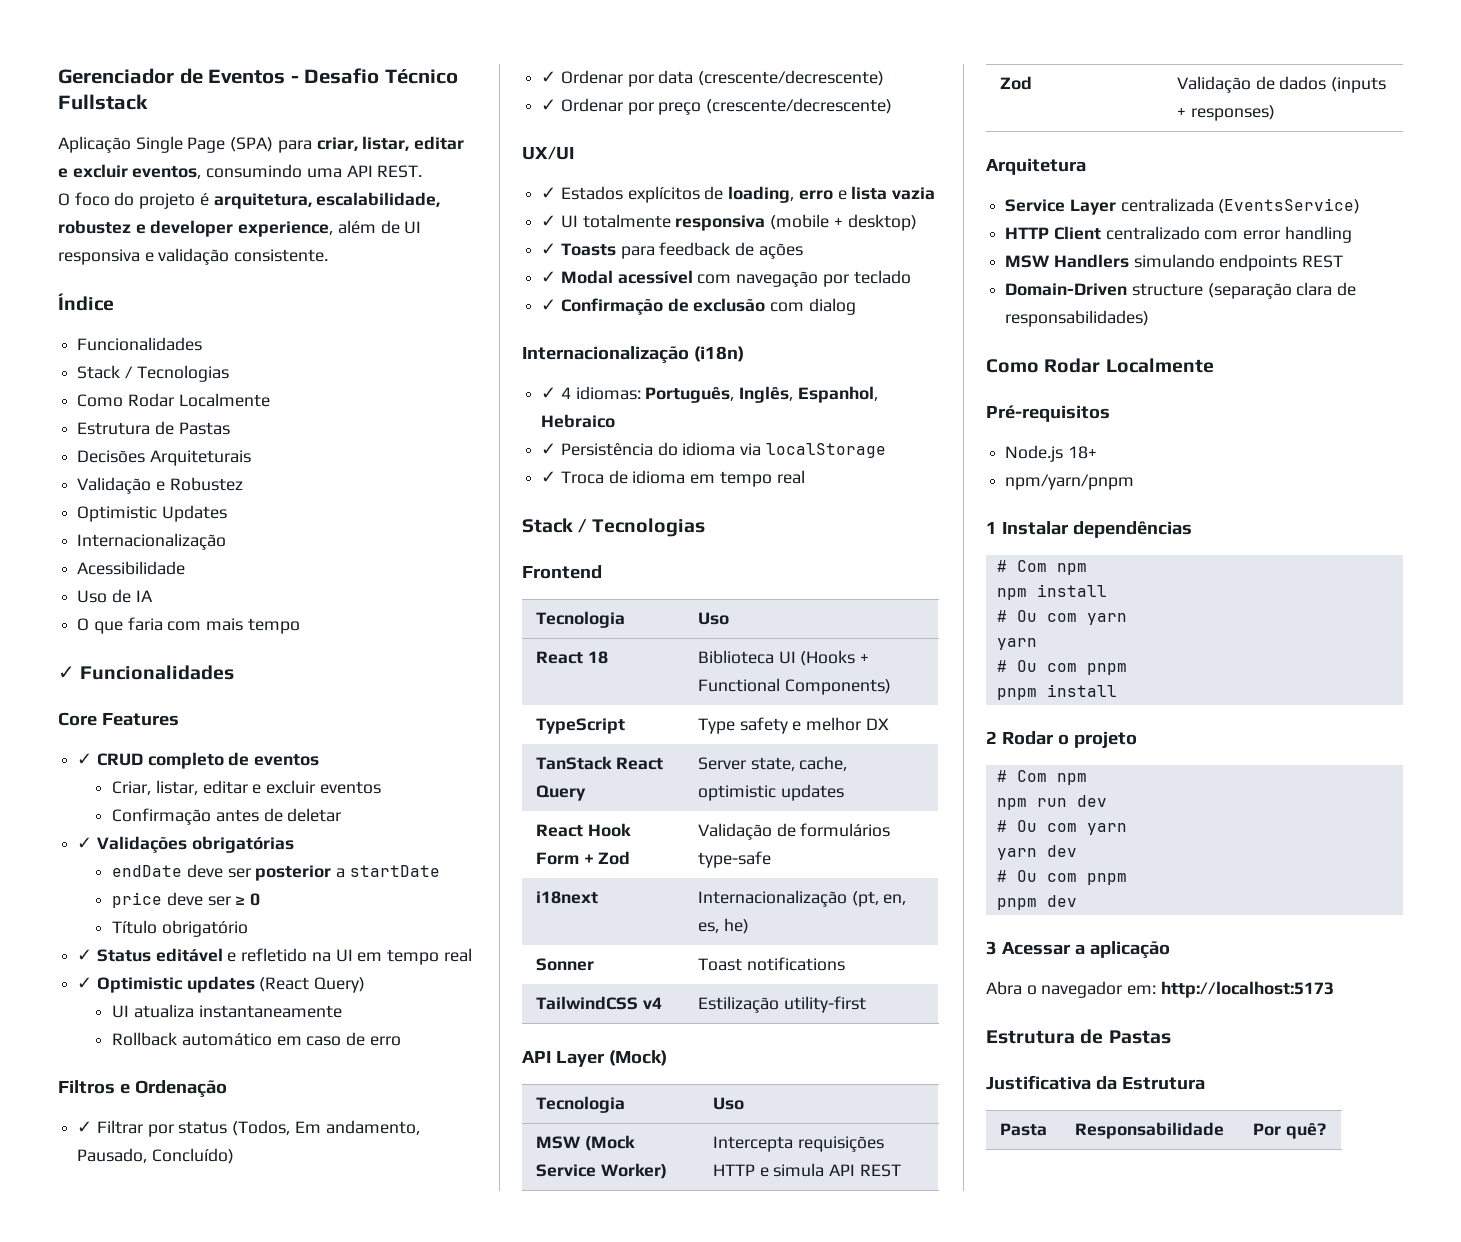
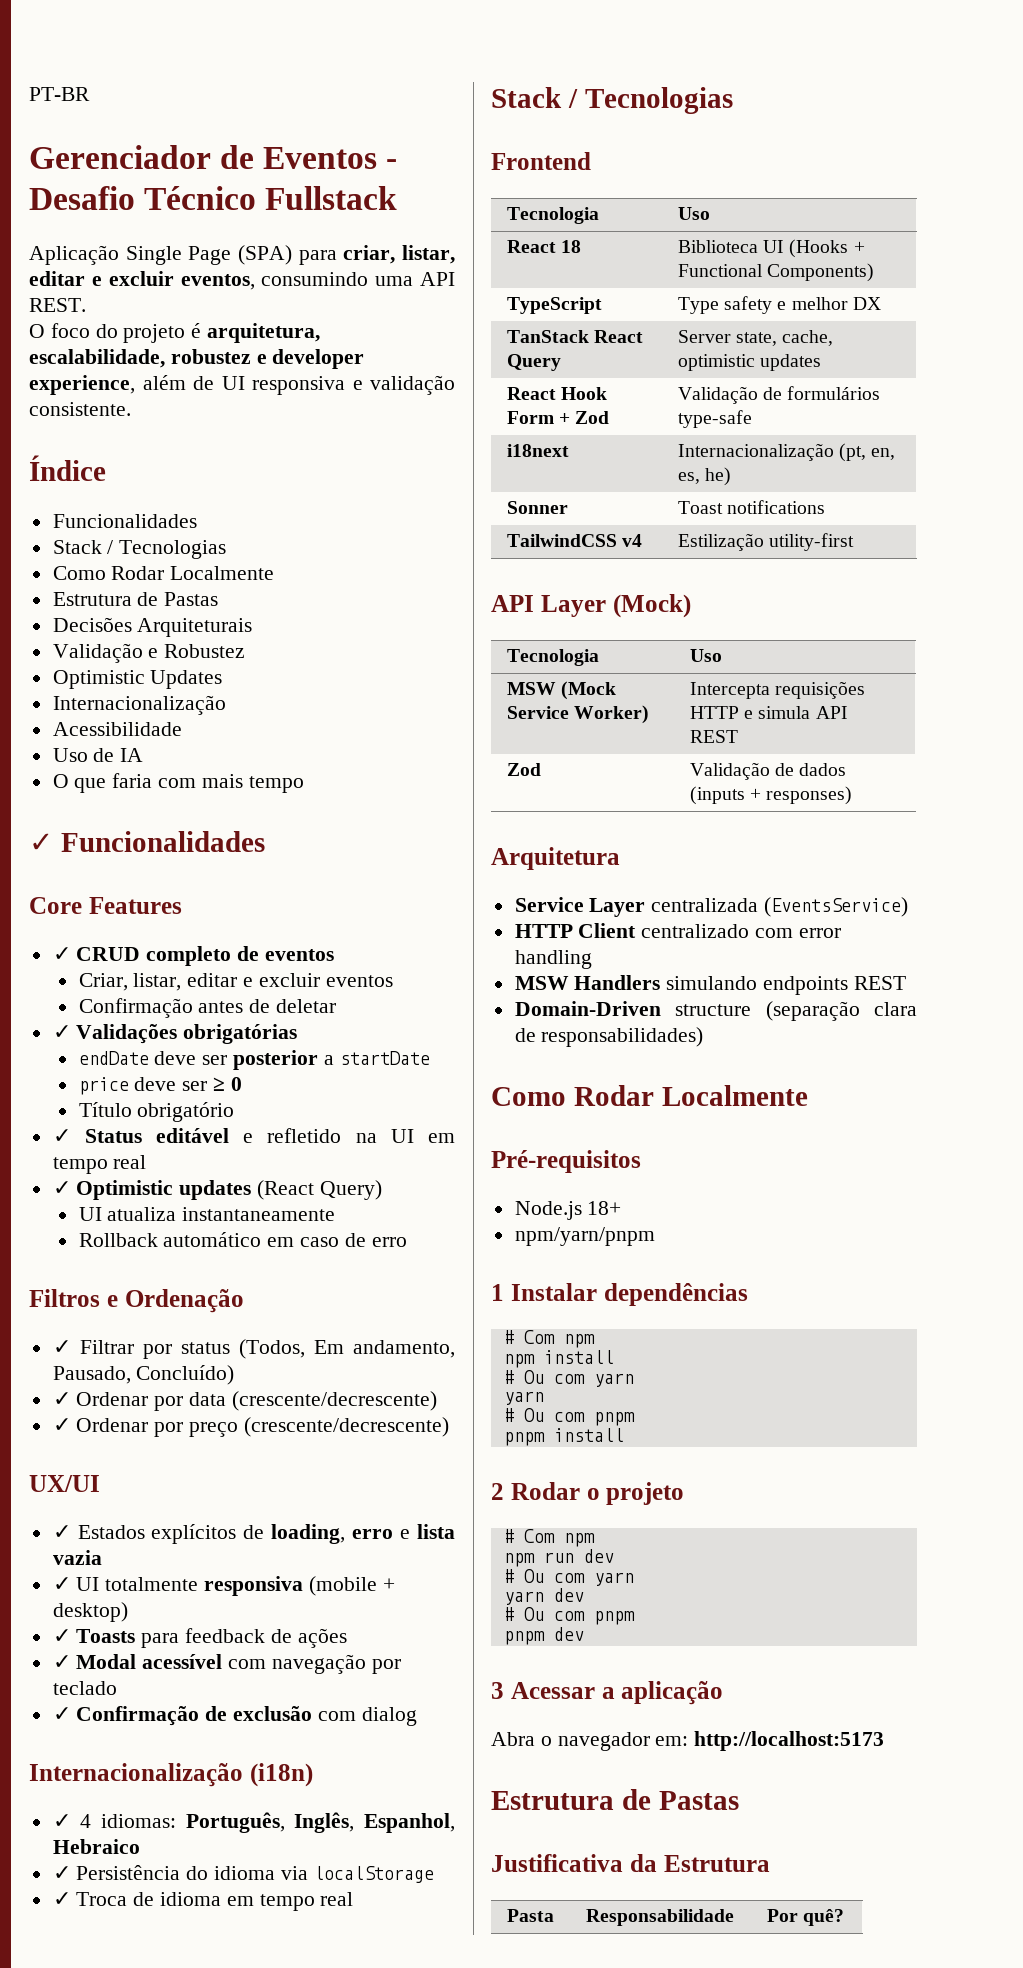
+ PT-BR

